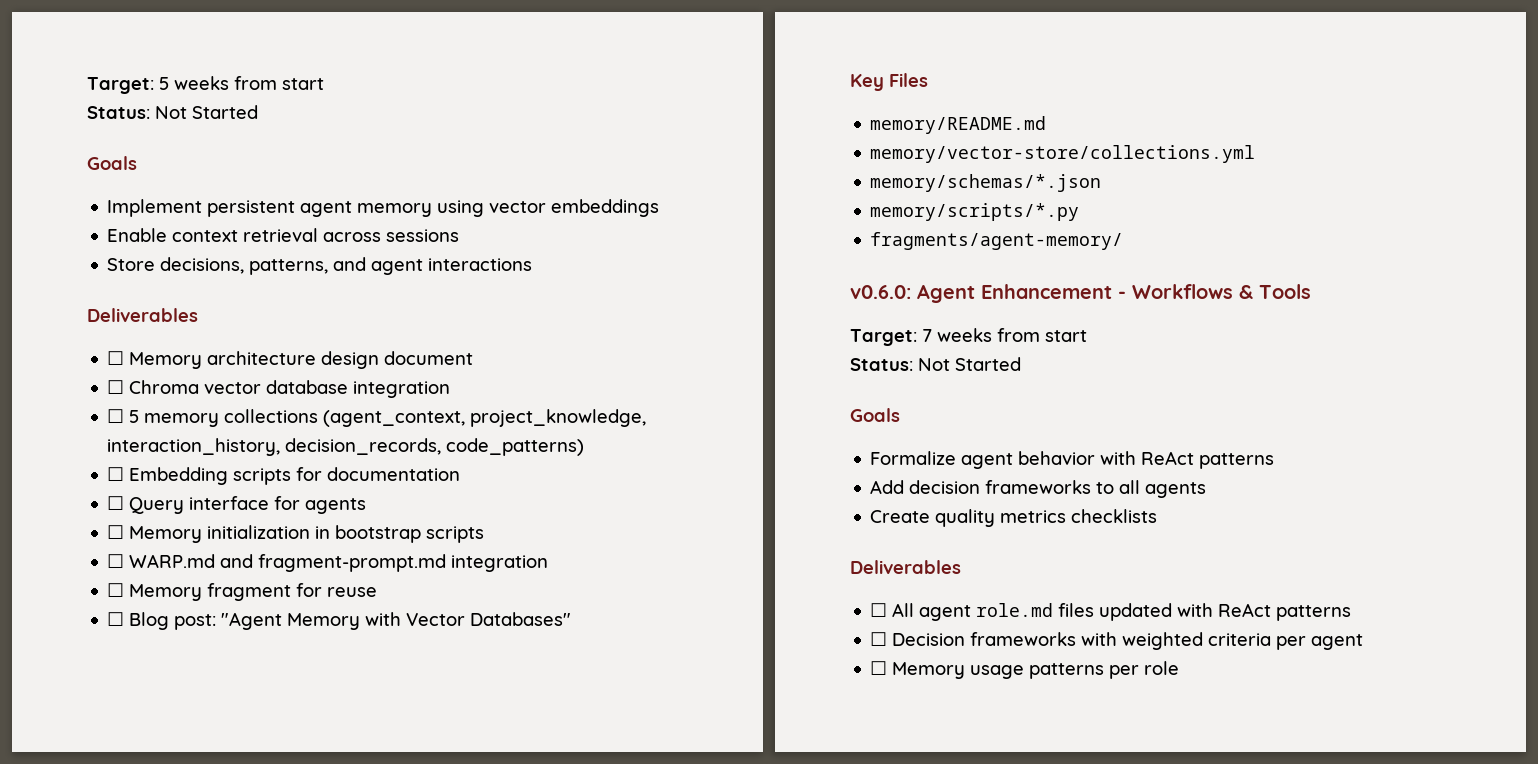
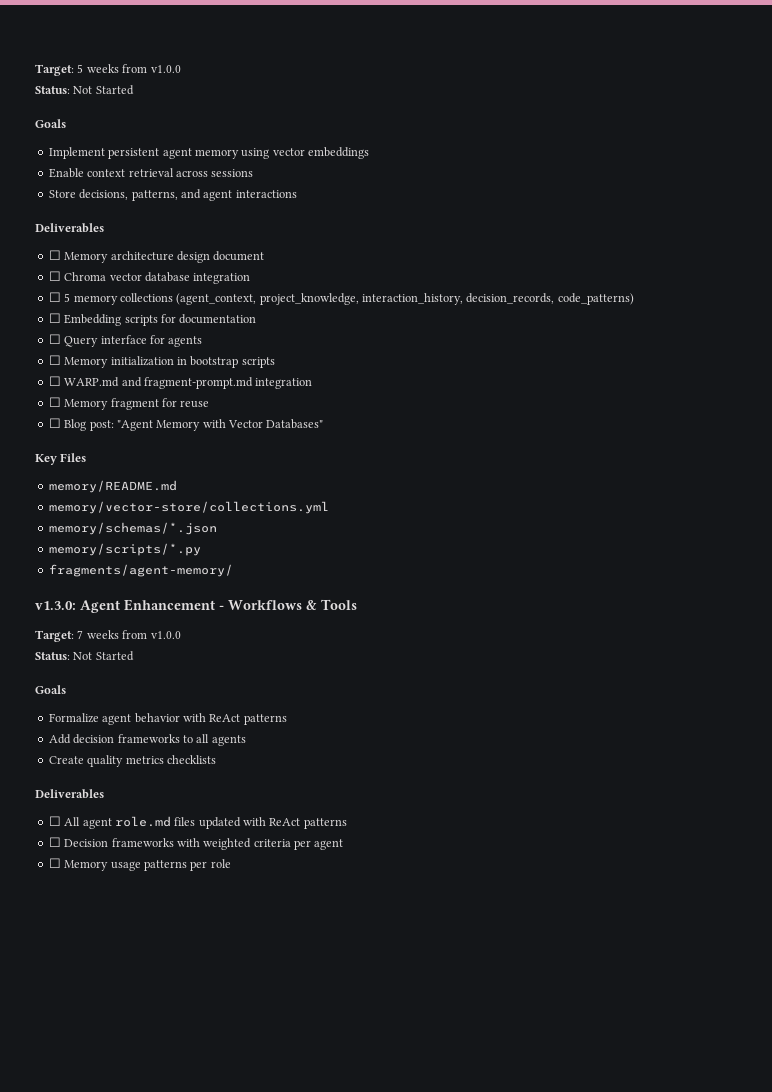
- Target: 5 weeks from start
+ Target: 5 weeks from v1.0.0
- v0.6.0: Agent Enhancement - Workflows & Tools
+ v1.3.0: Agent Enhancement - Workflows & Tools
- Target: 7 weeks from start
+ Target: 7 weeks from v1.0.0

